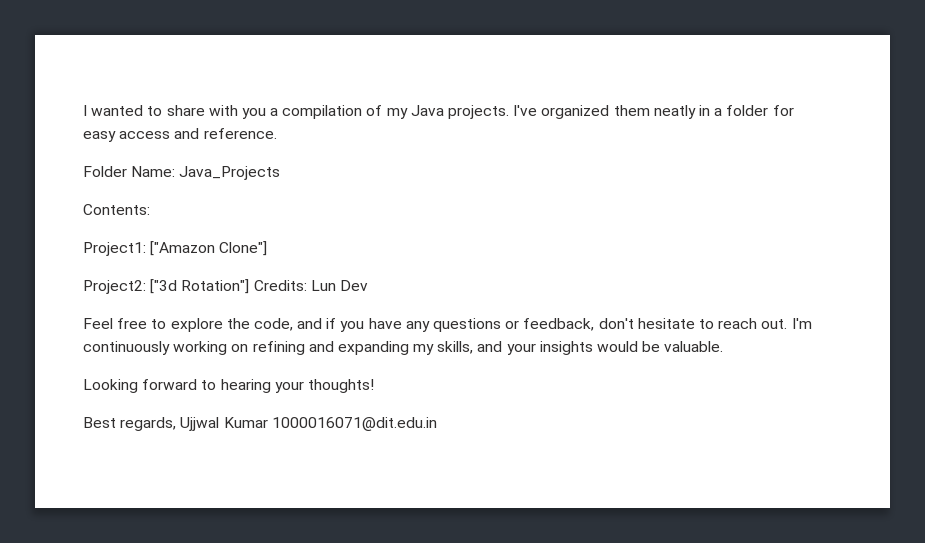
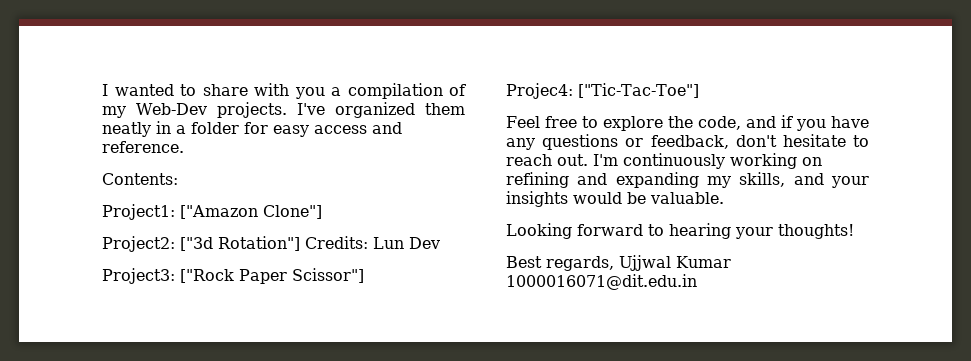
- I wanted to share with you a compilation of my Java projects.
+ I wanted to share with you a compilation of my Web-Dev projects.
- Folder Name: Java_Projects
+ Project3: ["Rock Paper Scissor"]
+ Projec4: ["Tic-Tac-Toe"]

